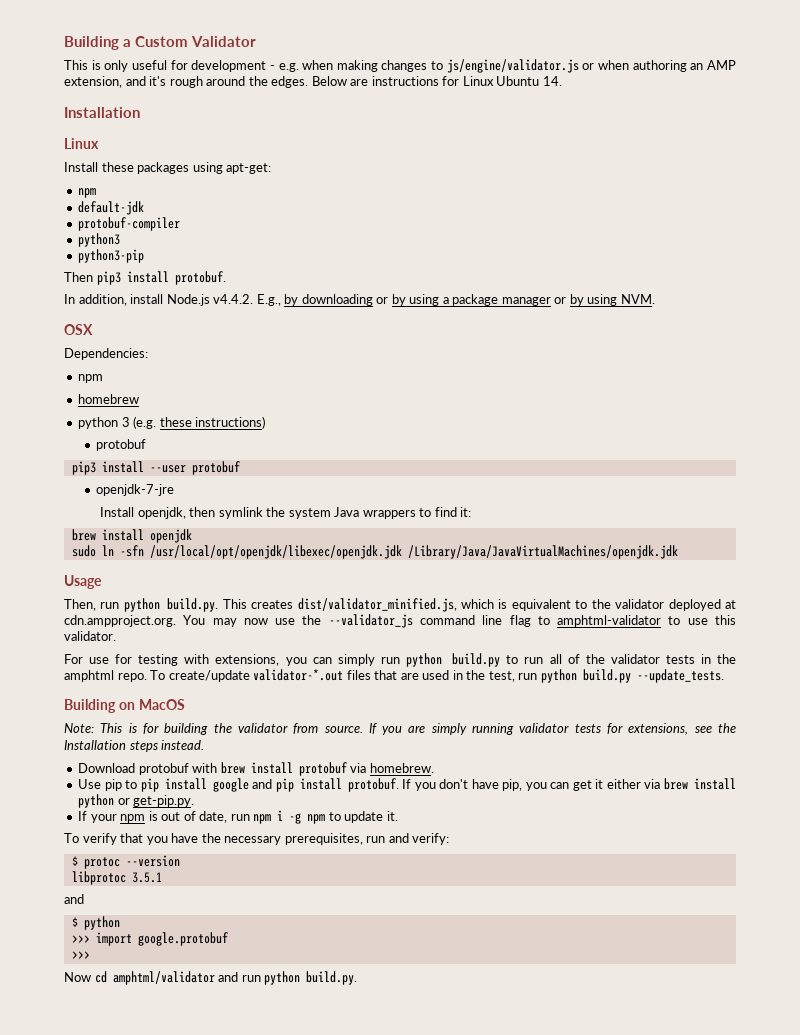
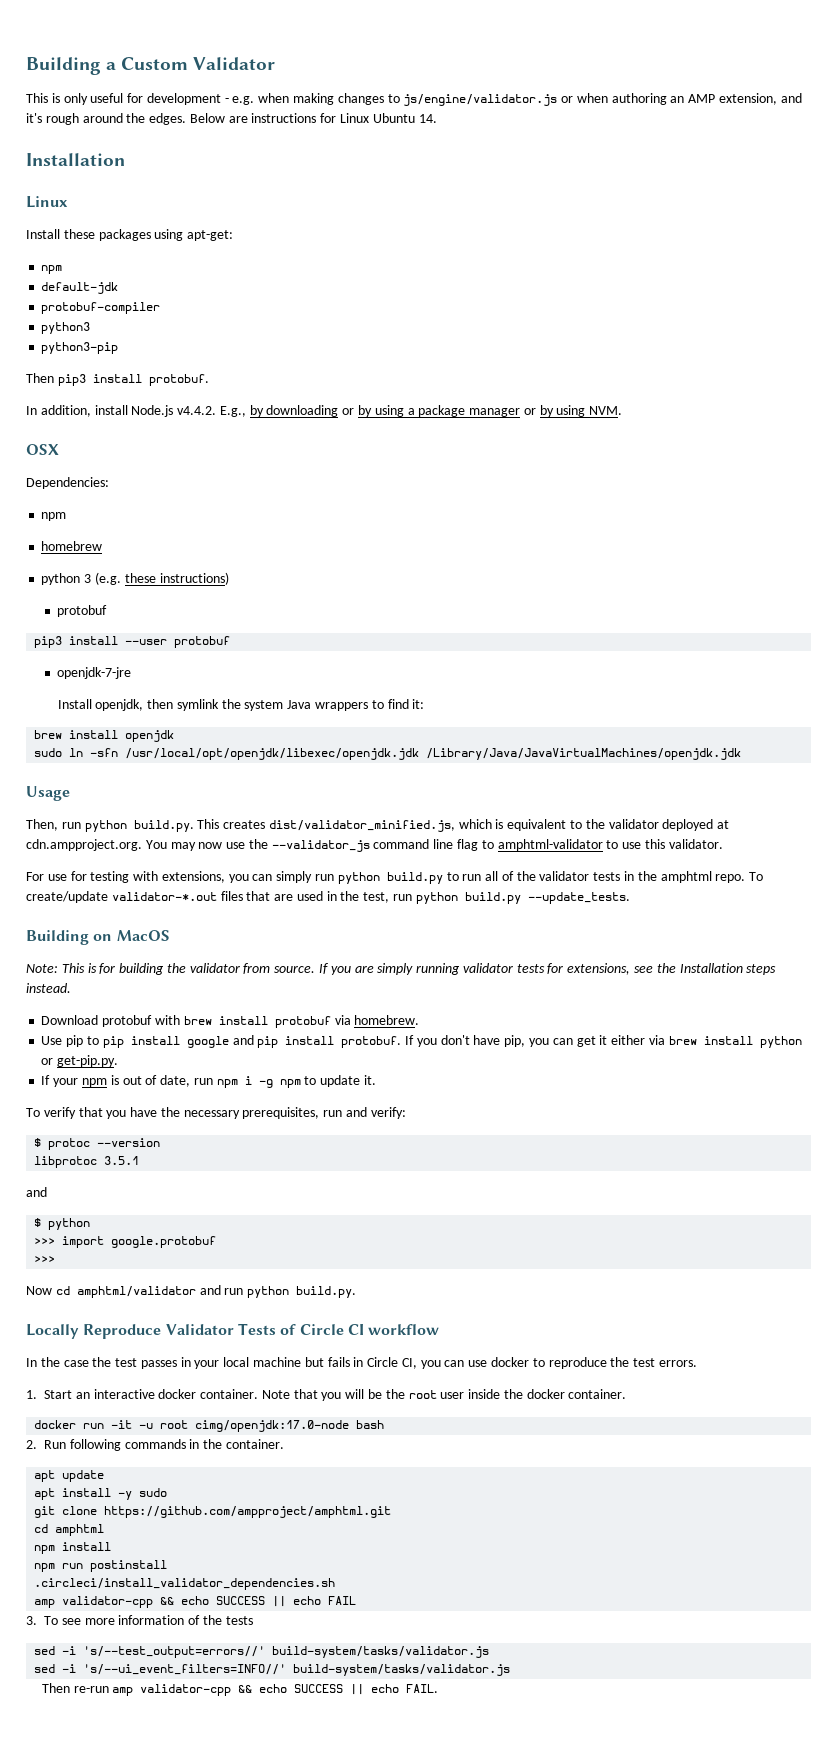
+ Locally Reproduce Validator Tests of Circle CI workflow
+ In the case the test passes in your local machine but fails in Circle CI, you can use docker to reproduce the test errors.
+ 1. Start an interactive docker container. Note that you will be the root user inside the docker container.
+ docker run -it -u root cimg/openjdk:17.0-node bash
+ 2. Run following commands in the container.
+ apt update
+ apt install -y sudo
+ git clone https://github.com/ampproject/amphtml.git
+ cd amphtml
+ npm install
+ npm run postinstall
+ .circleci/install_validator_dependencies.sh
+ amp validator-cpp && echo SUCCESS || echo FAIL
+ 3. To see more information of the tests
+ sed -i 's/--test_output=errors//' build-system/tasks/validator.js
+ sed -i 's/--ui_event_filters=INFO//' build-system/tasks/validator.js
+ Then re-run amp validator-cpp && echo SUCCESS || echo FAIL.

